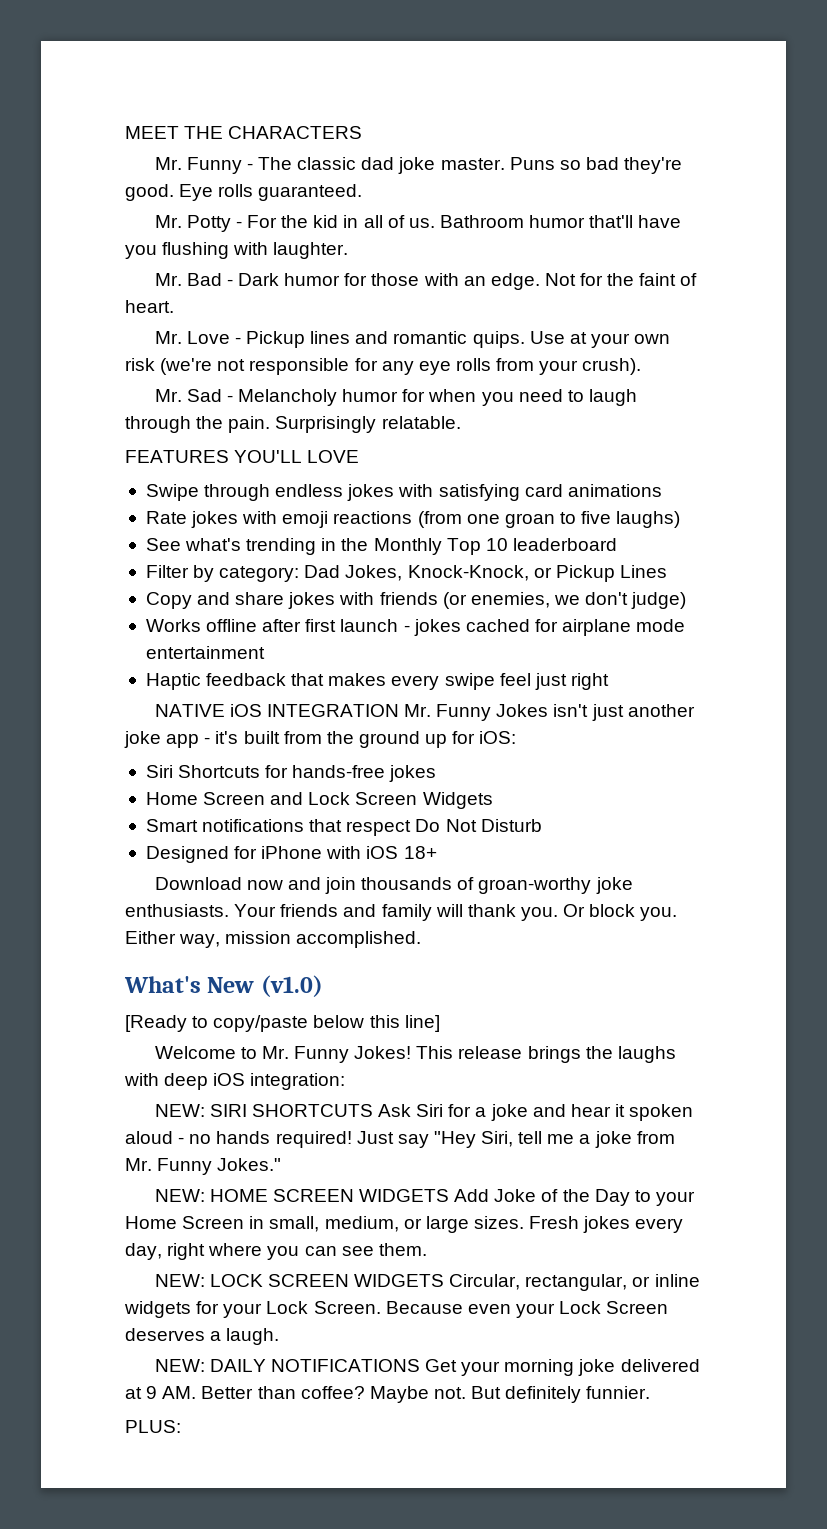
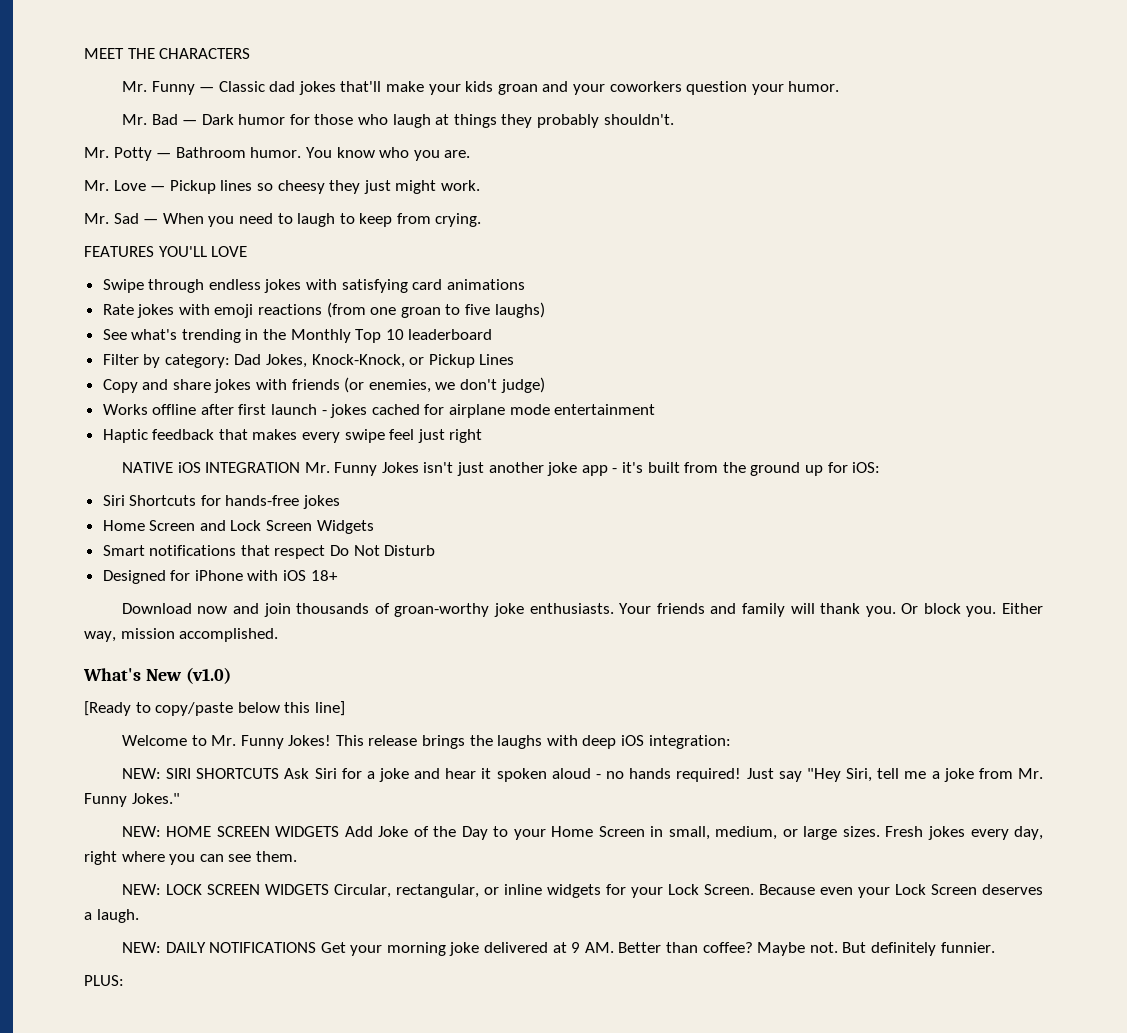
- Mr. Funny - The classic dad joke master. Puns so bad they're good. Eye rolls guaranteed.
- Mr. Potty - For the kid in all of us. Bathroom humor that'll have you flushing with laughter.
+ Mr. Funny — Classic dad jokes that'll make your kids groan and your coworkers question your humor.
- Mr. Bad - Dark humor for those with an edge. Not for the faint of heart.
+ Mr. Bad — Dark humor for those who laugh at things they probably shouldn't.
+ Mr. Potty — Bathroom humor. You know who you are.
- Mr. Love - Pickup lines and romantic quips. Use at your own risk (we're not responsible for any eye rolls from your crush).
- Mr. Sad - Melancholy humor for when you need to laugh through the pain. Surprisingly relatable.
+ Mr. Love — Pickup lines so cheesy they just might work.
+ Mr. Sad — When you need to laugh to keep from crying.

